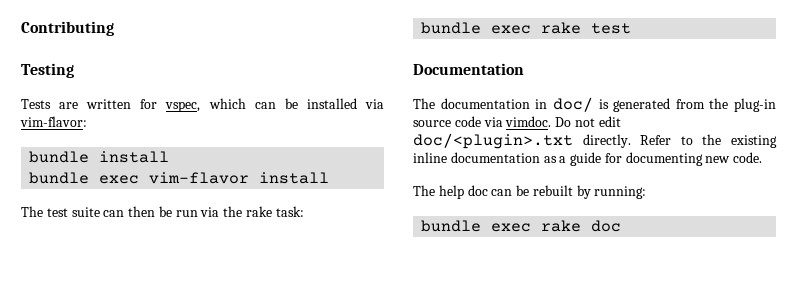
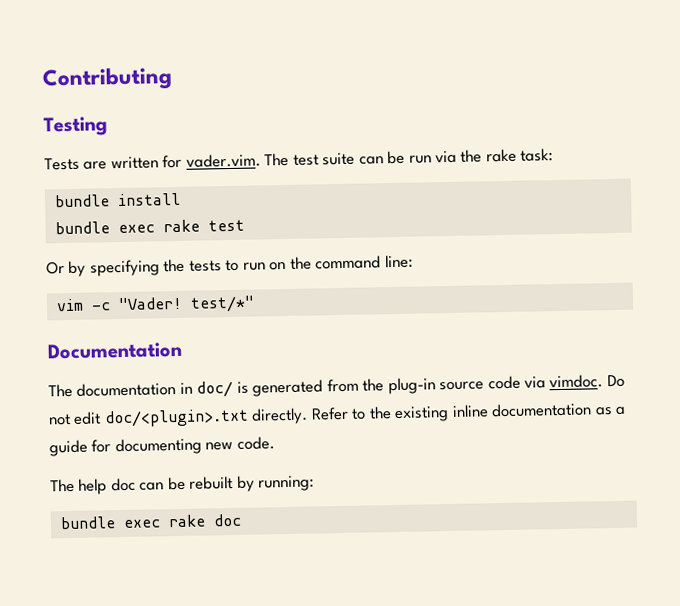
- Tests are written for vspec, which can be installed via vim-flavor:
- bundle install
- bundle exec vim-flavor install
- The test suite can then be run via the rake task:
+ Tests are written for vader.vim. The test suite can be run via the rake task:
+ bundle install
+ Or by specifying the tests to run on the command line:
+ vim -c "Vader! test/*"

